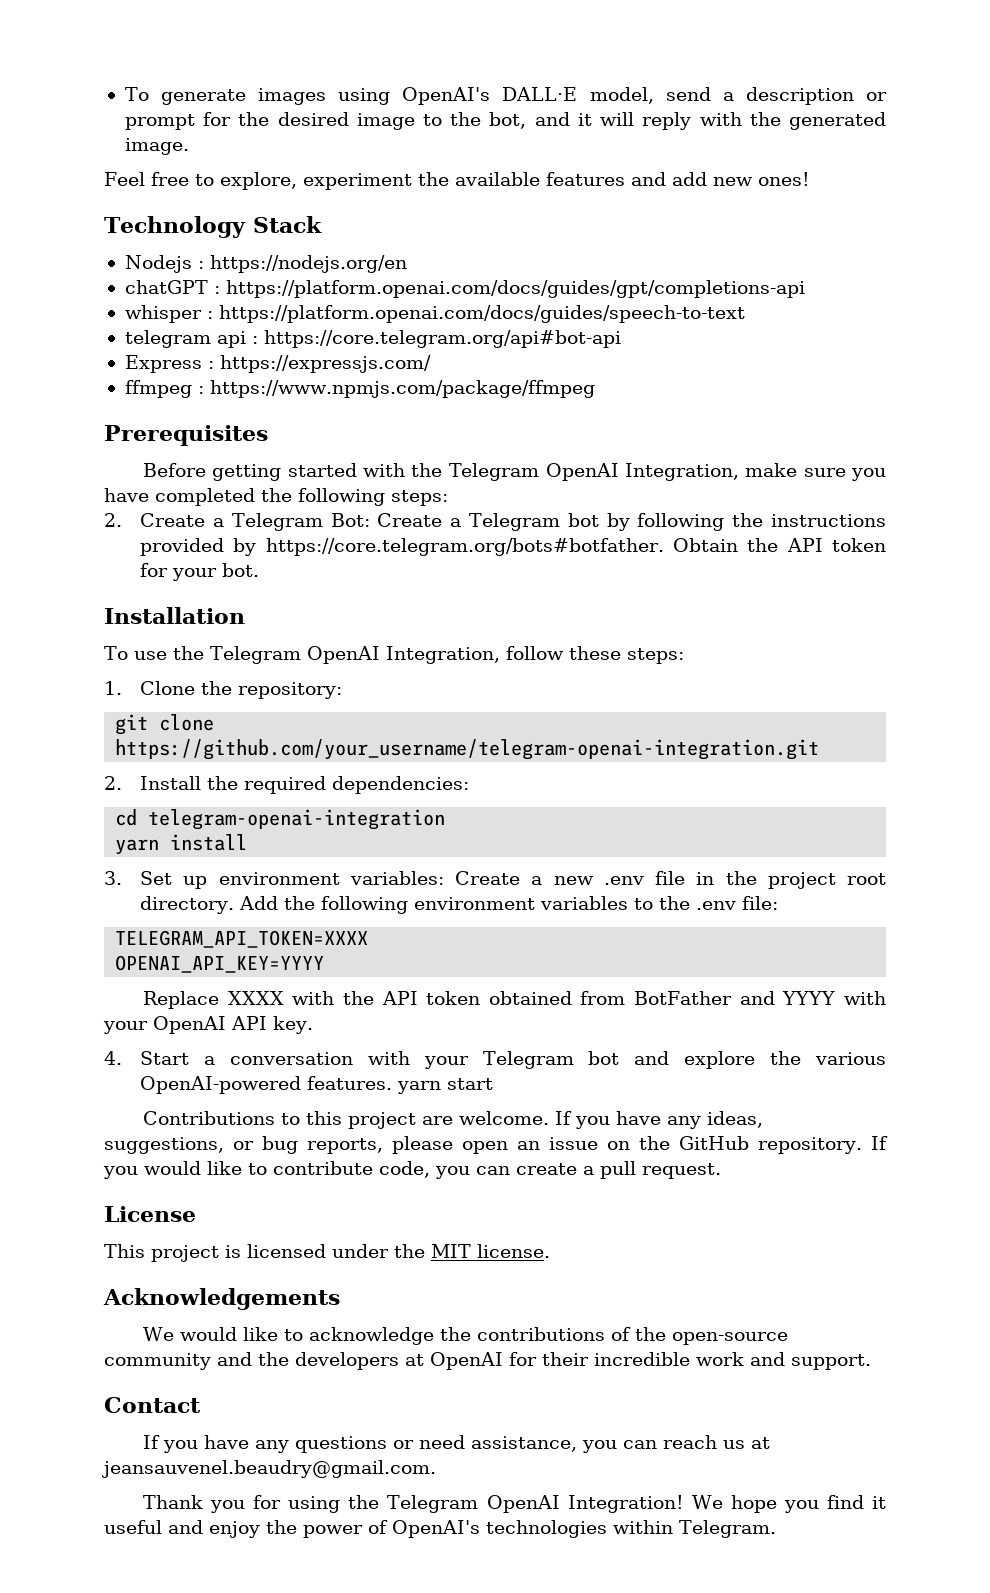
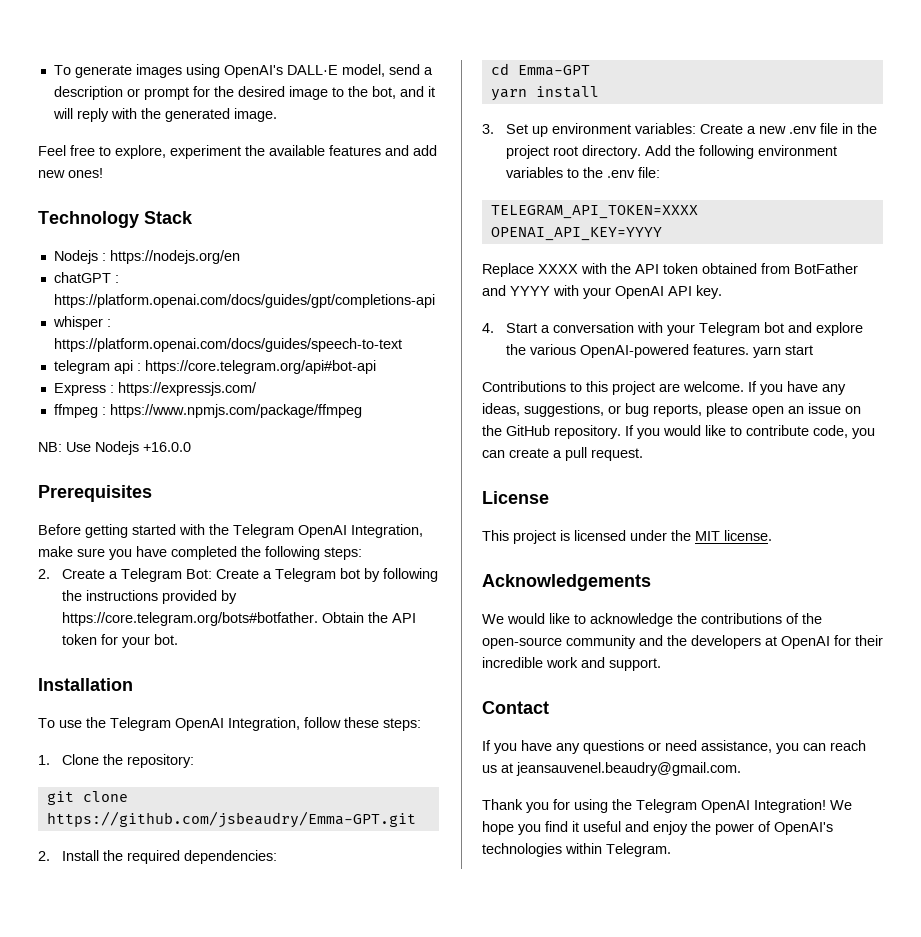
+ NB: Use Nodejs +16.0.0
- git clone https://github.com/your_username/telegram-openai-integration.git
+ git clone https://github.com/jsbeaudry/Emma-GPT.git
- cd telegram-openai-integration
+ cd Emma-GPT

